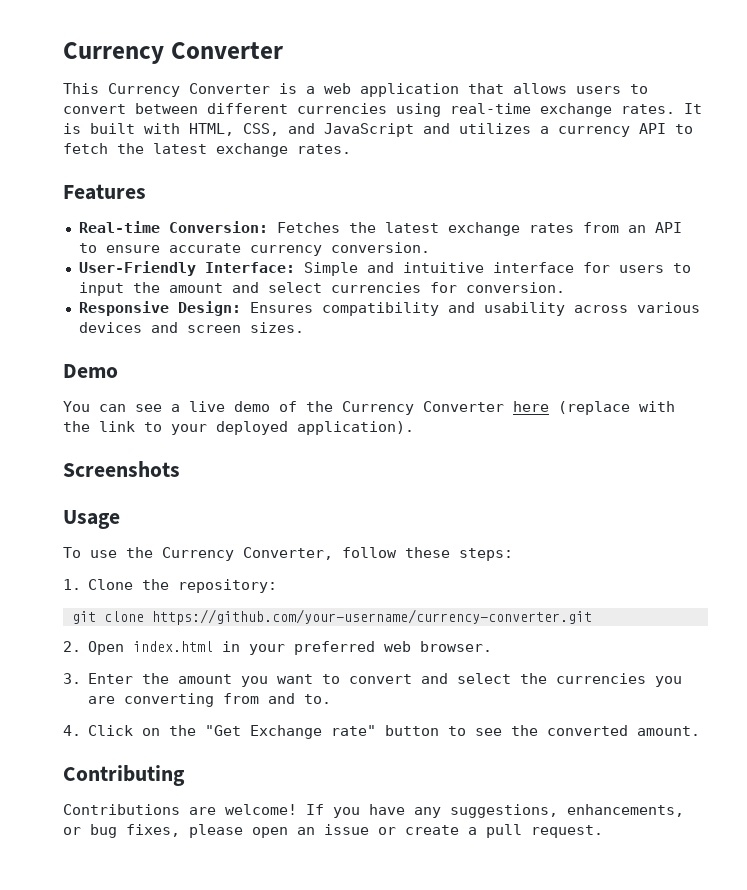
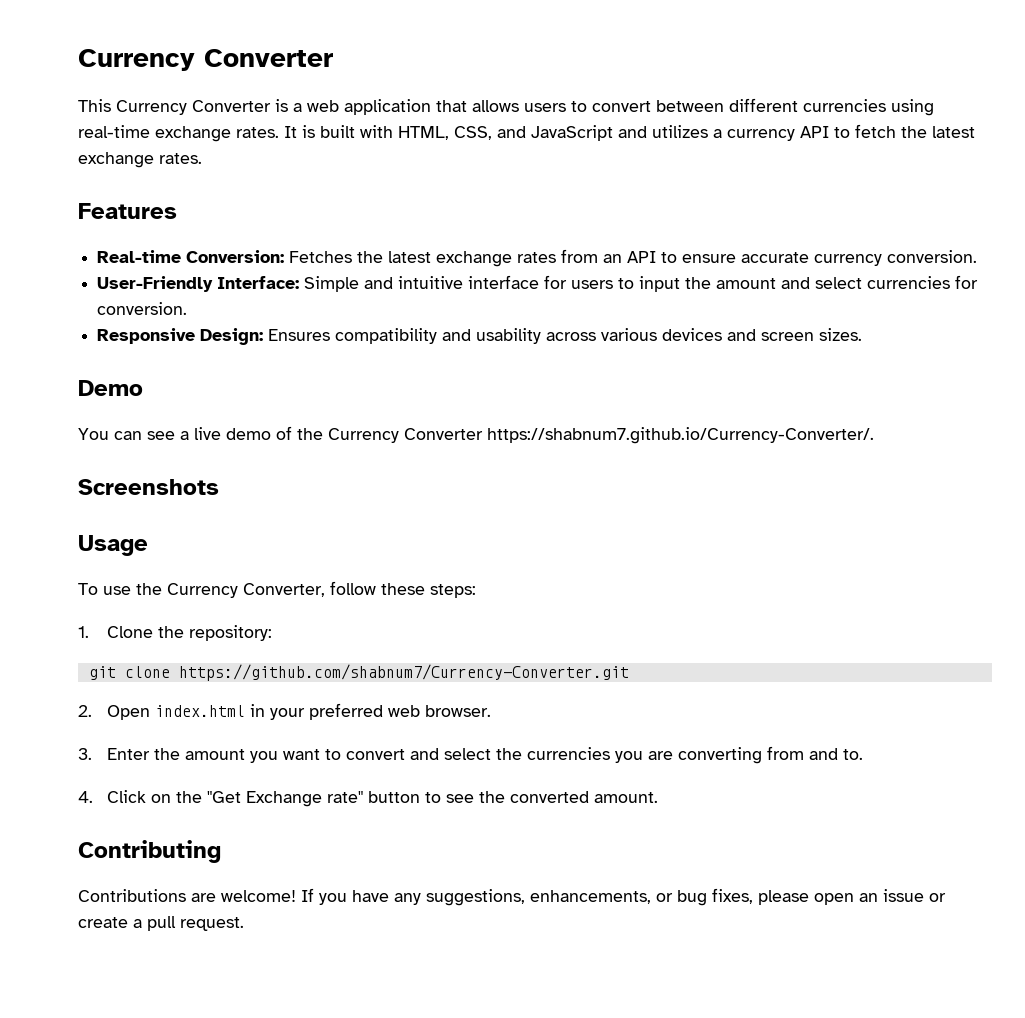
- You can see a live demo of the Currency Converter here (replace with the link to your deployed application).
+ You can see a live demo of the Currency Converter https://shabnum7.github.io/Currency-Converter/.
- git clone https://github.com/your-username/currency-converter.git
+ git clone https://github.com/shabnum7/Currency-Converter.git

